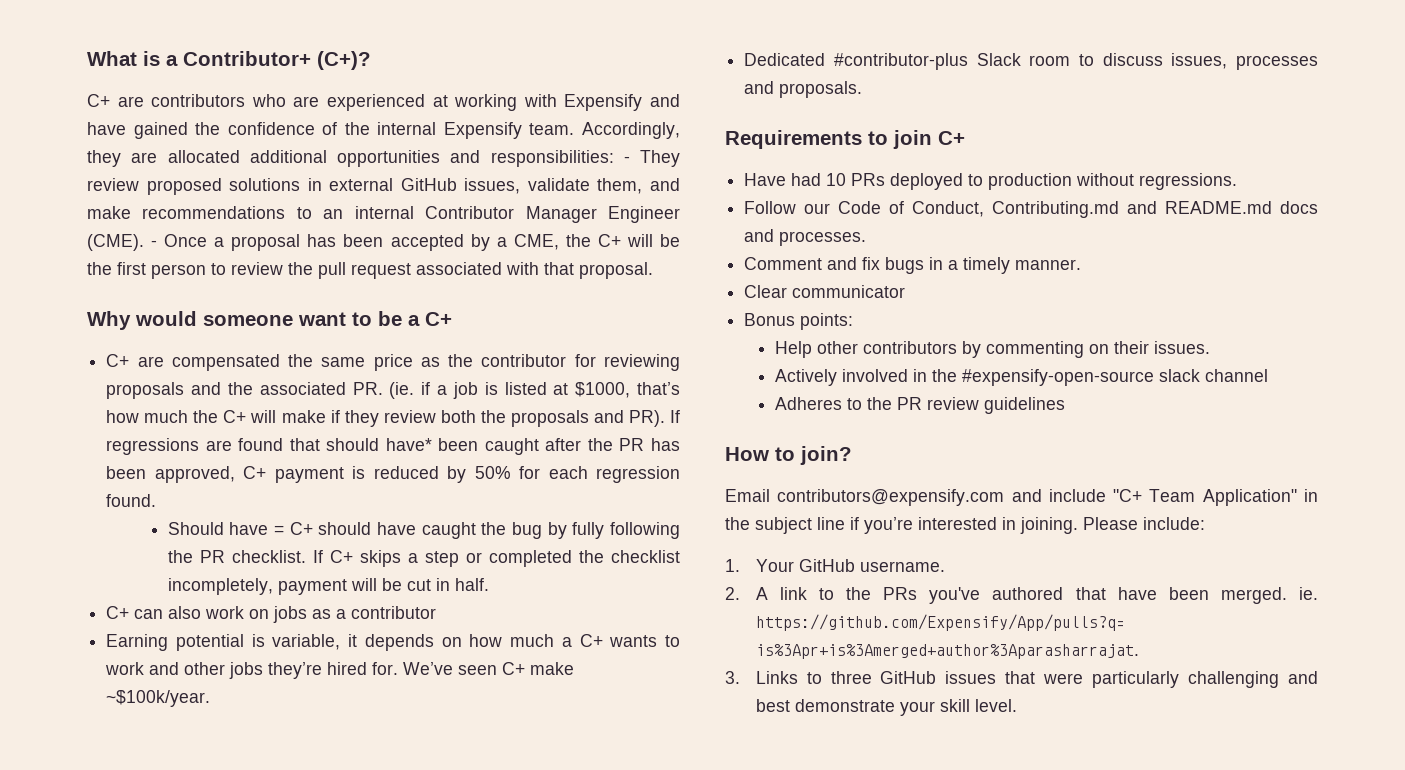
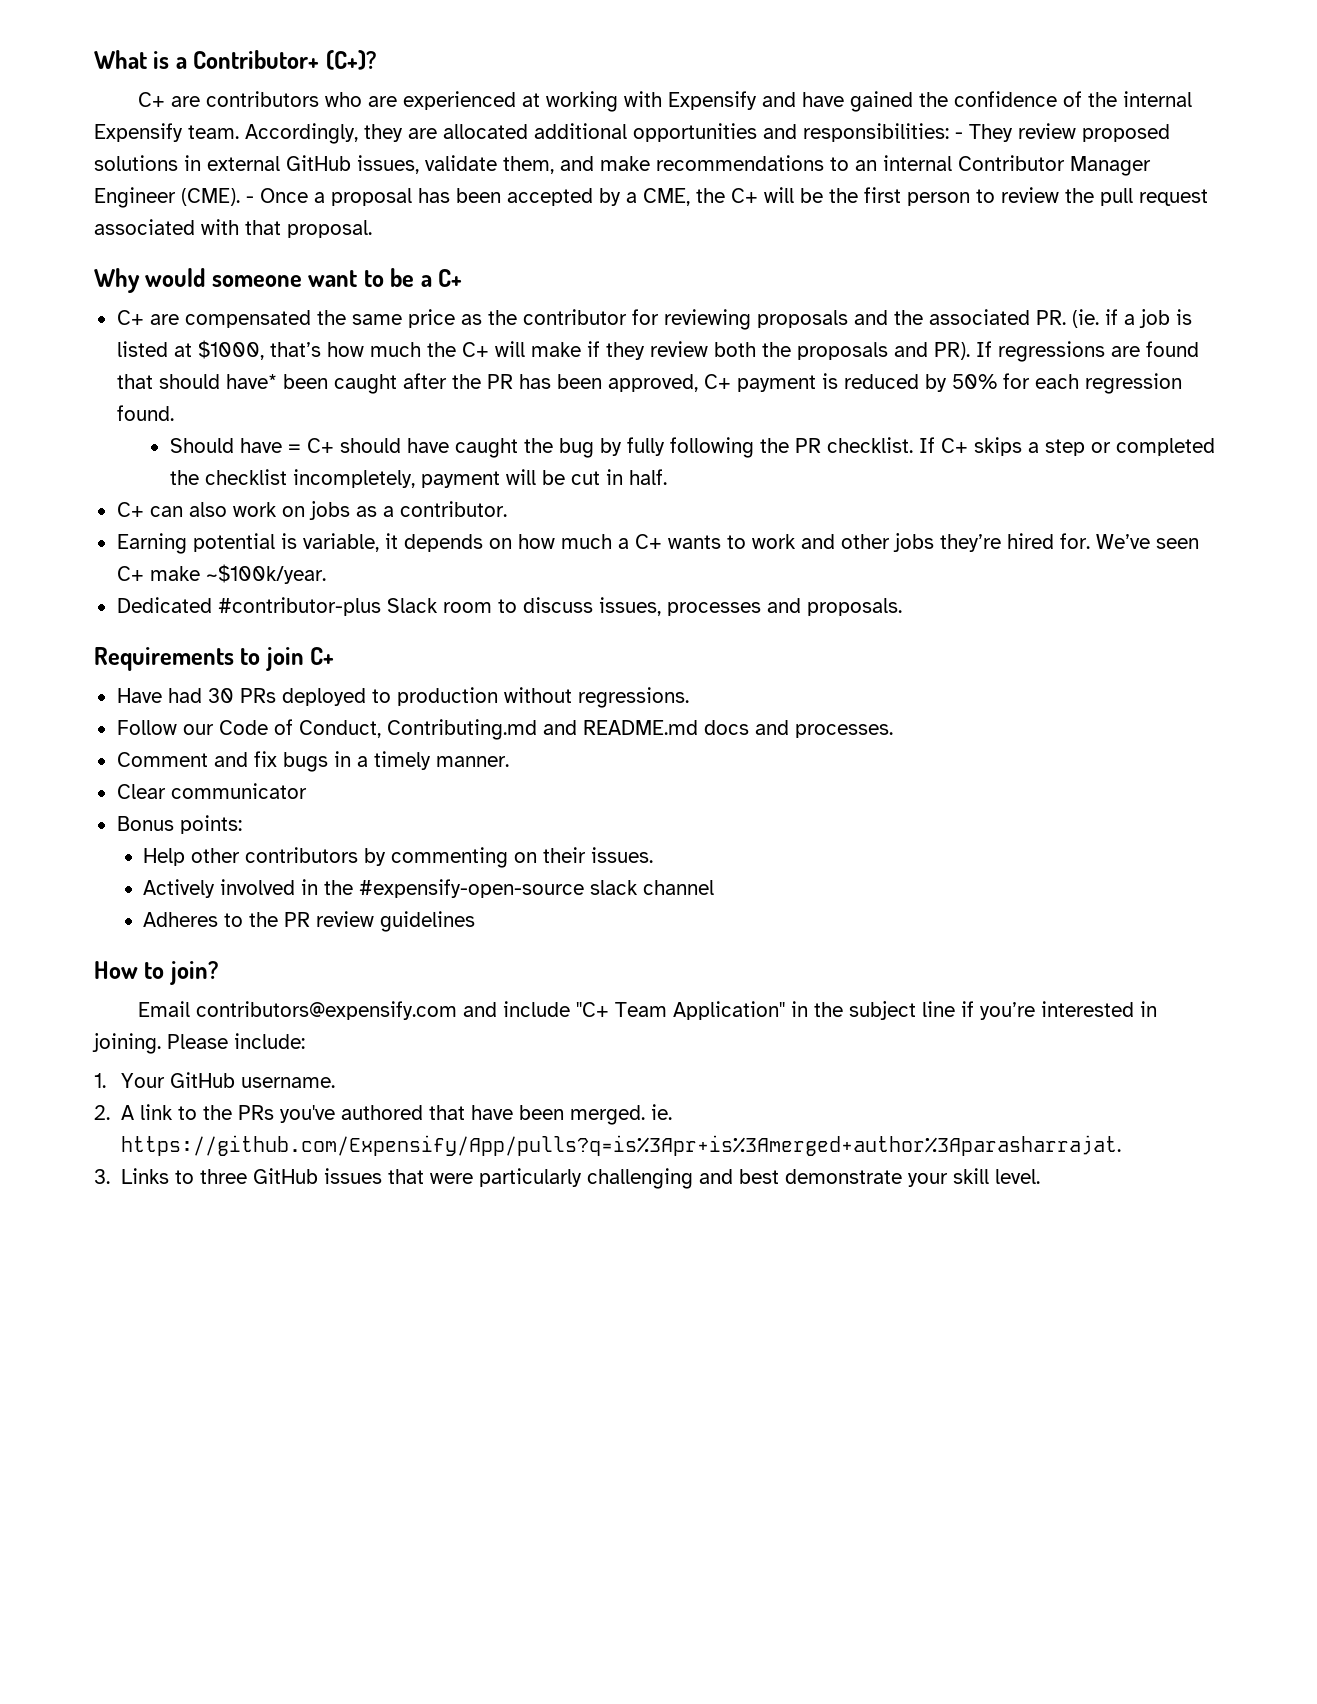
- C+ can also work on jobs as a contributor
+ C+ can also work on jobs as a contributor.
- Have had 10 PRs deployed to production without regressions.
+ Have had 30 PRs deployed to production without regressions.

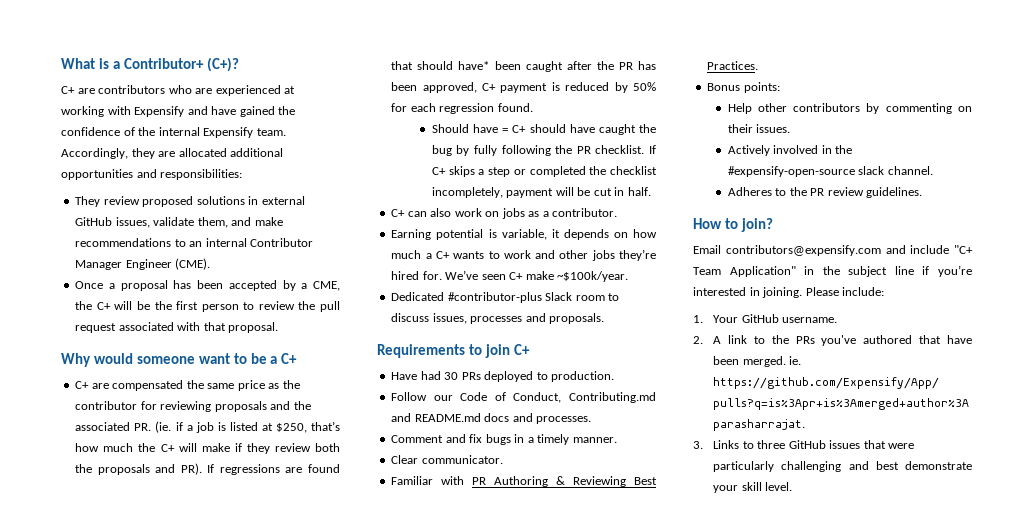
- Accordingly, they are allocated additional opportunities and responsibilities: - They review proposed solutions in external GitHub issues, validate them, and make recommendations to an internal Contributor Manager Engineer (CME). - Once a proposal has been accepted by a CME, the C+ will be the first person to review the pull request associated with that proposal.
+ Accordingly, they are allocated additional opportunities and responsibilities:
+ They review proposed solutions in external GitHub issues, validate them, and make recommendations to an internal Contributor Manager Engineer (CME).
+ Once a proposal has been accepted by a CME, the C+ will be the first person to review the pull request associated with that proposal.
- C+ are compensated the same price as the contributor for reviewing proposals and the associated PR. (ie. if a job is listed at $1000, that’s how much the C+ will make if they review both the proposals and PR). If regressions are found that should have* been caught after the PR has been approved, C+ payment is reduced by 50% for each regression found.
+ C+ are compensated the same price as the contributor for reviewing proposals and the associated PR. (ie. if a job is listed at $250, that’s how much the C+ will make if they review both the proposals and PR). If regressions are found that should have* been caught after the PR has been approved, C+ payment is reduced by 50% for each regression found.
- Have had 30 PRs deployed to production without regressions.
+ Have had 30 PRs deployed to production.
- Clear communicator
+ Clear communicator.
+ Familiar with PR Authoring & Reviewing Best Practices.
- Actively involved in the #expensify-open-source slack channel
+ Actively involved in the #expensify-open-source slack channel.
- Adheres to the PR review guidelines
+ Adheres to the PR review guidelines.

